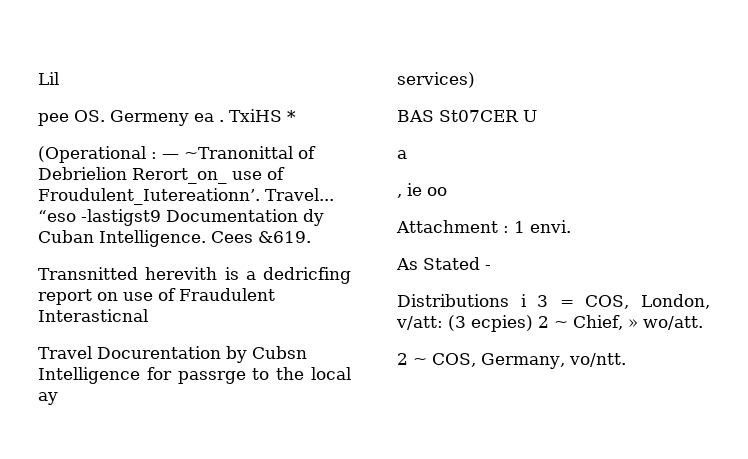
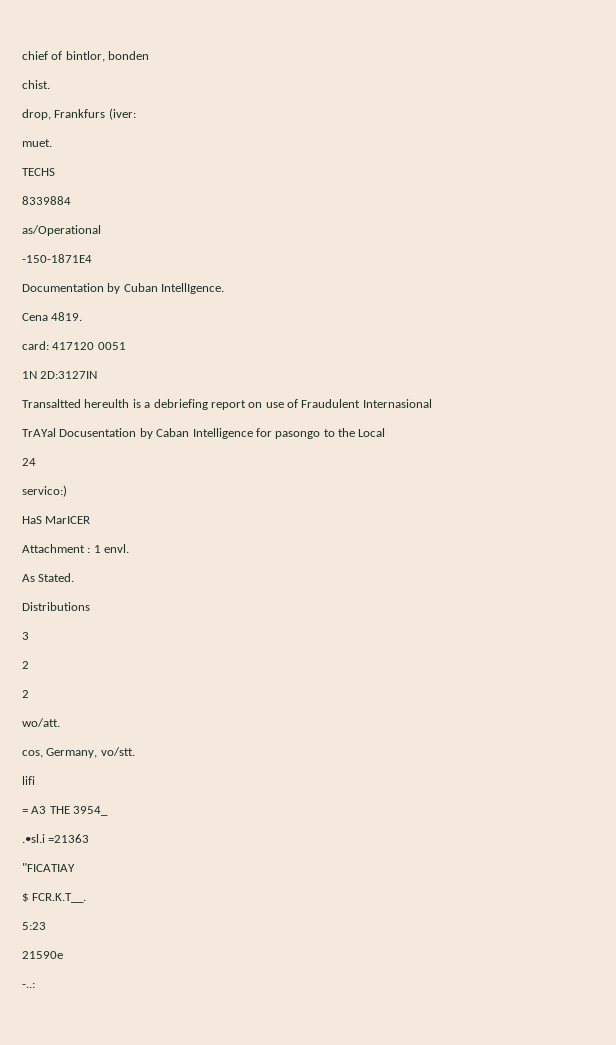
- Lil
- pee OS. Germeny ea . TxiHS *
- (Operational : — ~Tranonittal of Debrielion Rerort_on_ use of Froudulent_Iutereationn’. Travel... “eso -lastigst9 Documentation dy Cuban Intelligence. Cees &619.
- Transnitted herevith is a dedricfing report on use of Fraudulent Interasticnal
- Travel Docurentation by Cubsn Intelligence for passrge to the local ay
- services)
- BAS St07CER U
- a
- , ie oo
+ chief of bintlor, bonden
+ chist.
+ drop, Frankfurs (iver:
+ muet.
+ TECHS
+ 8339884
+ as/Operational
+ -150-1871E4
+ Documentation by Cuban IntellIgence.
+ Cena 4819.
+ card: 417120 0051
+ 1N 2D:3127IN
+ Transaltted hereulth is a debriefing report on use of Fraudulent Internasional
+ TrAYal Docusentation by Caban Intelligence for pasongo to the Local
+ 24
+ servico:)
+ HaS MarICER
- Attachment : 1 envi.
+ Attachment : 1 envl.
- As Stated -
+ As Stated.
- Distributions i 3 = COS, London, v/att: (3 ecpies) 2 ~ Chief, » wo/att.
- 2 ~ COS, Germany, vo/ntt.
+ Distributions
+ 3
+ 2
+ 2
+ wo/att.
+ cos, Germany, vo/stt.
+ lifi
+ = A3 THE 3954_
+ .•sl.i =21363
+ "FICATIAY
+ $ FCR.K.T__.
+ 5:23
+ 21590e
+ -..:

